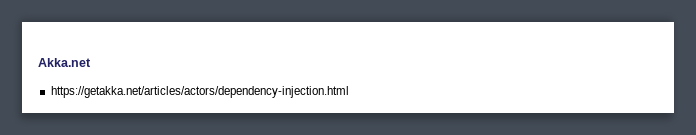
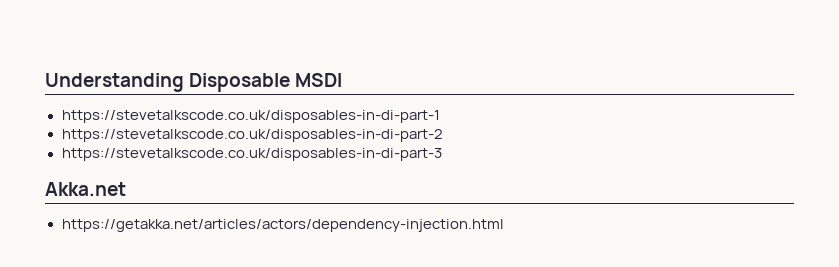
+ Understanding Disposable MSDI
+ https://stevetalkscode.co.uk/disposables-in-di-part-1
+ https://stevetalkscode.co.uk/disposables-in-di-part-2
+ https://stevetalkscode.co.uk/disposables-in-di-part-3

